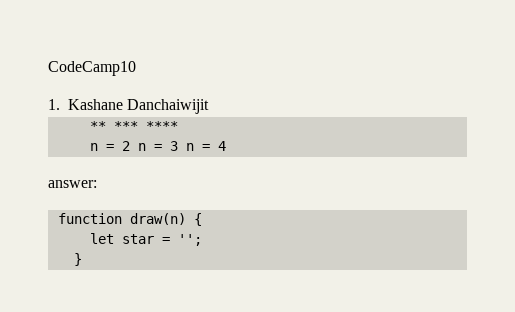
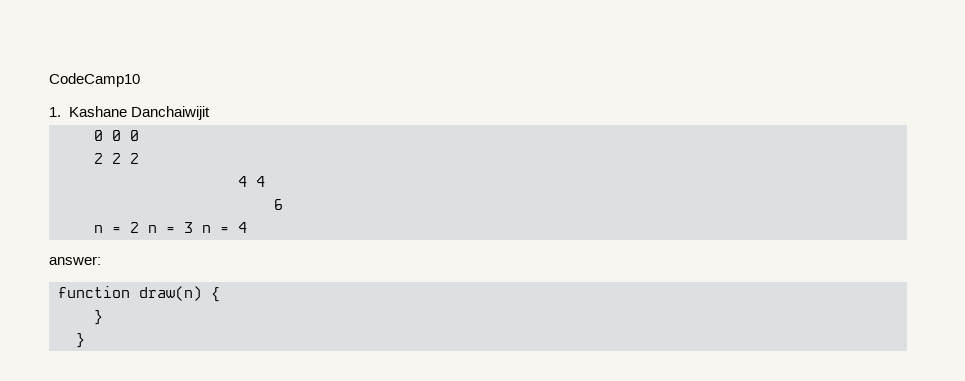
- ** *** ****
+ 0 0 0
+ 2 2 2
+ 4 4
+ 6
  function draw(n) {
- let star = '';
+ }

